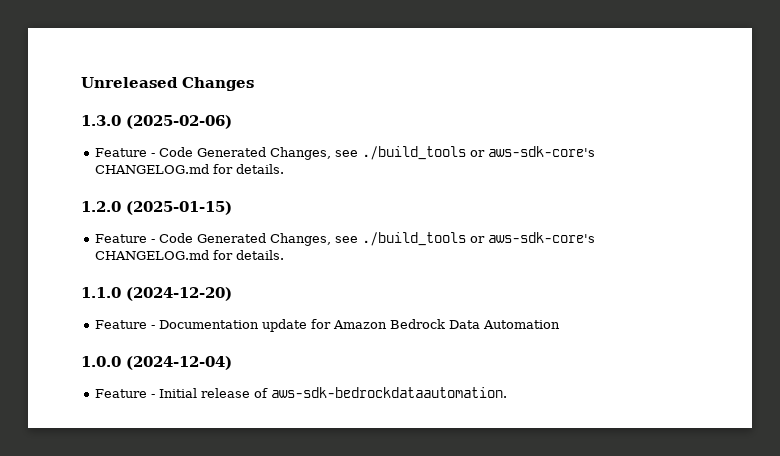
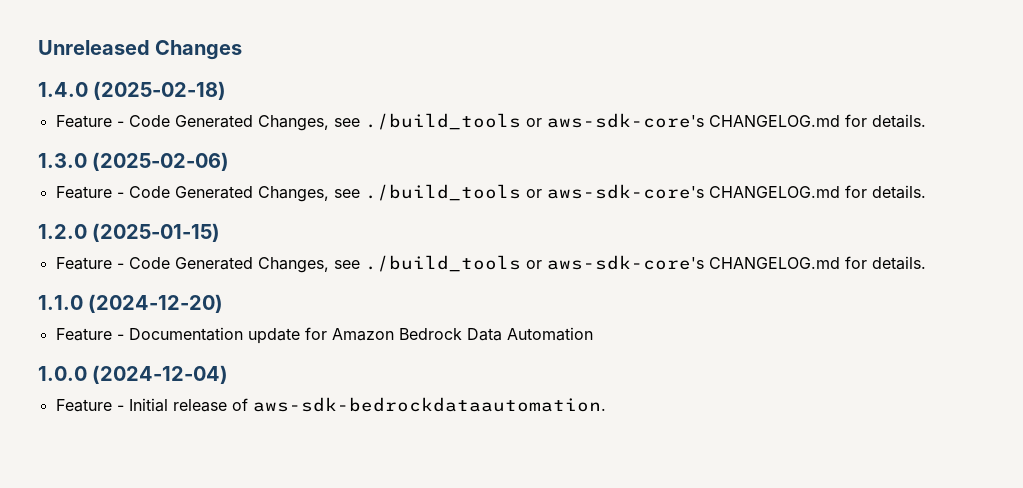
+ 1.4.0 (2025-02-18)
+ Feature - Code Generated Changes, see ./build_tools or aws-sdk-core's CHANGELOG.md for details.

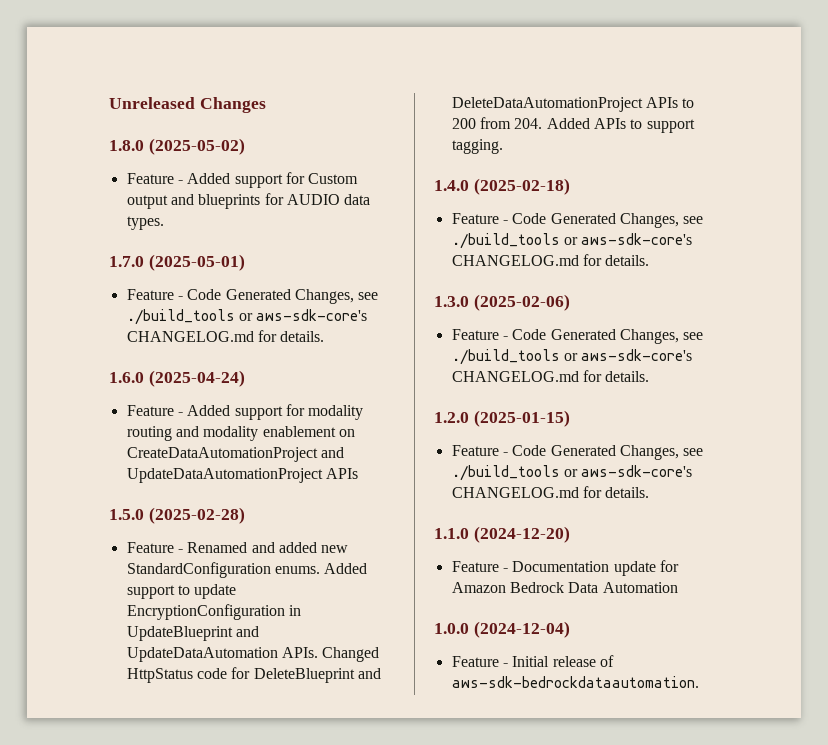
+ 1.8.0 (2025-05-02)
+ Feature - Added support for Custom output and blueprints for AUDIO data types.
+ 1.7.0 (2025-05-01)
+ Feature - Code Generated Changes, see ./build_tools or aws-sdk-core's CHANGELOG.md for details.
+ 1.6.0 (2025-04-24)
+ Feature - Added support for modality routing and modality enablement on CreateDataAutomationProject and UpdateDataAutomationProject APIs
+ 1.5.0 (2025-02-28)
+ Feature - Renamed and added new StandardConfiguration enums. Added support to update EncryptionConfiguration in UpdateBlueprint and UpdateDataAutomation APIs. Changed HttpStatus code for DeleteBlueprint and DeleteDataAutomationProject APIs to 200 from 204. Added APIs to support tagging.

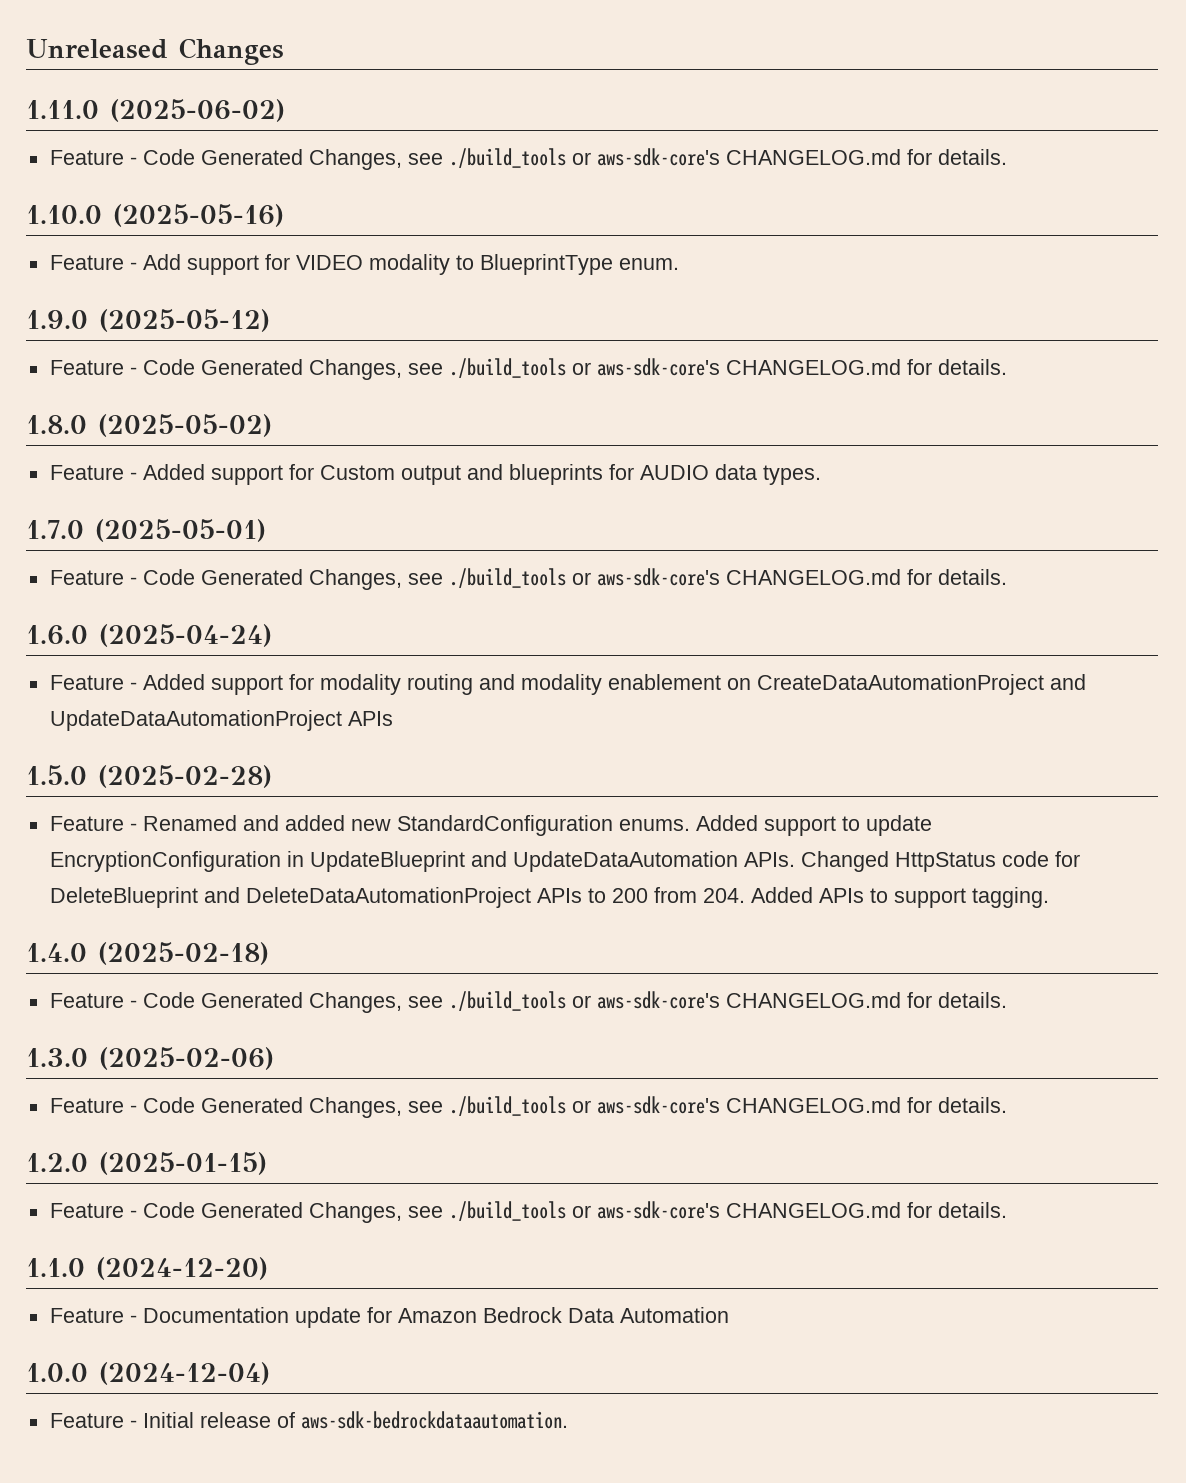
+ 1.11.0 (2025-06-02)
+ Feature - Code Generated Changes, see ./build_tools or aws-sdk-core's CHANGELOG.md for details.
+ 1.10.0 (2025-05-16)
+ Feature - Add support for VIDEO modality to BlueprintType enum.
+ 1.9.0 (2025-05-12)
+ Feature - Code Generated Changes, see ./build_tools or aws-sdk-core's CHANGELOG.md for details.

